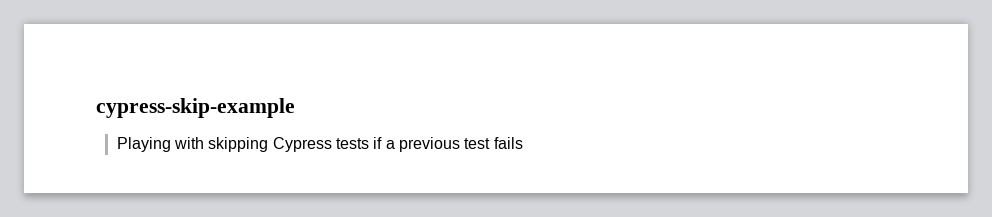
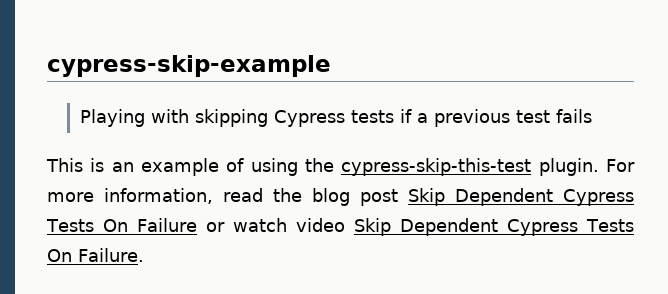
+ This is an example of using the cypress-skip-this-test plugin. For more information, read the blog post Skip Dependent Cypress Tests On Failure or watch video Skip Dependent Cypress Tests On Failure.

